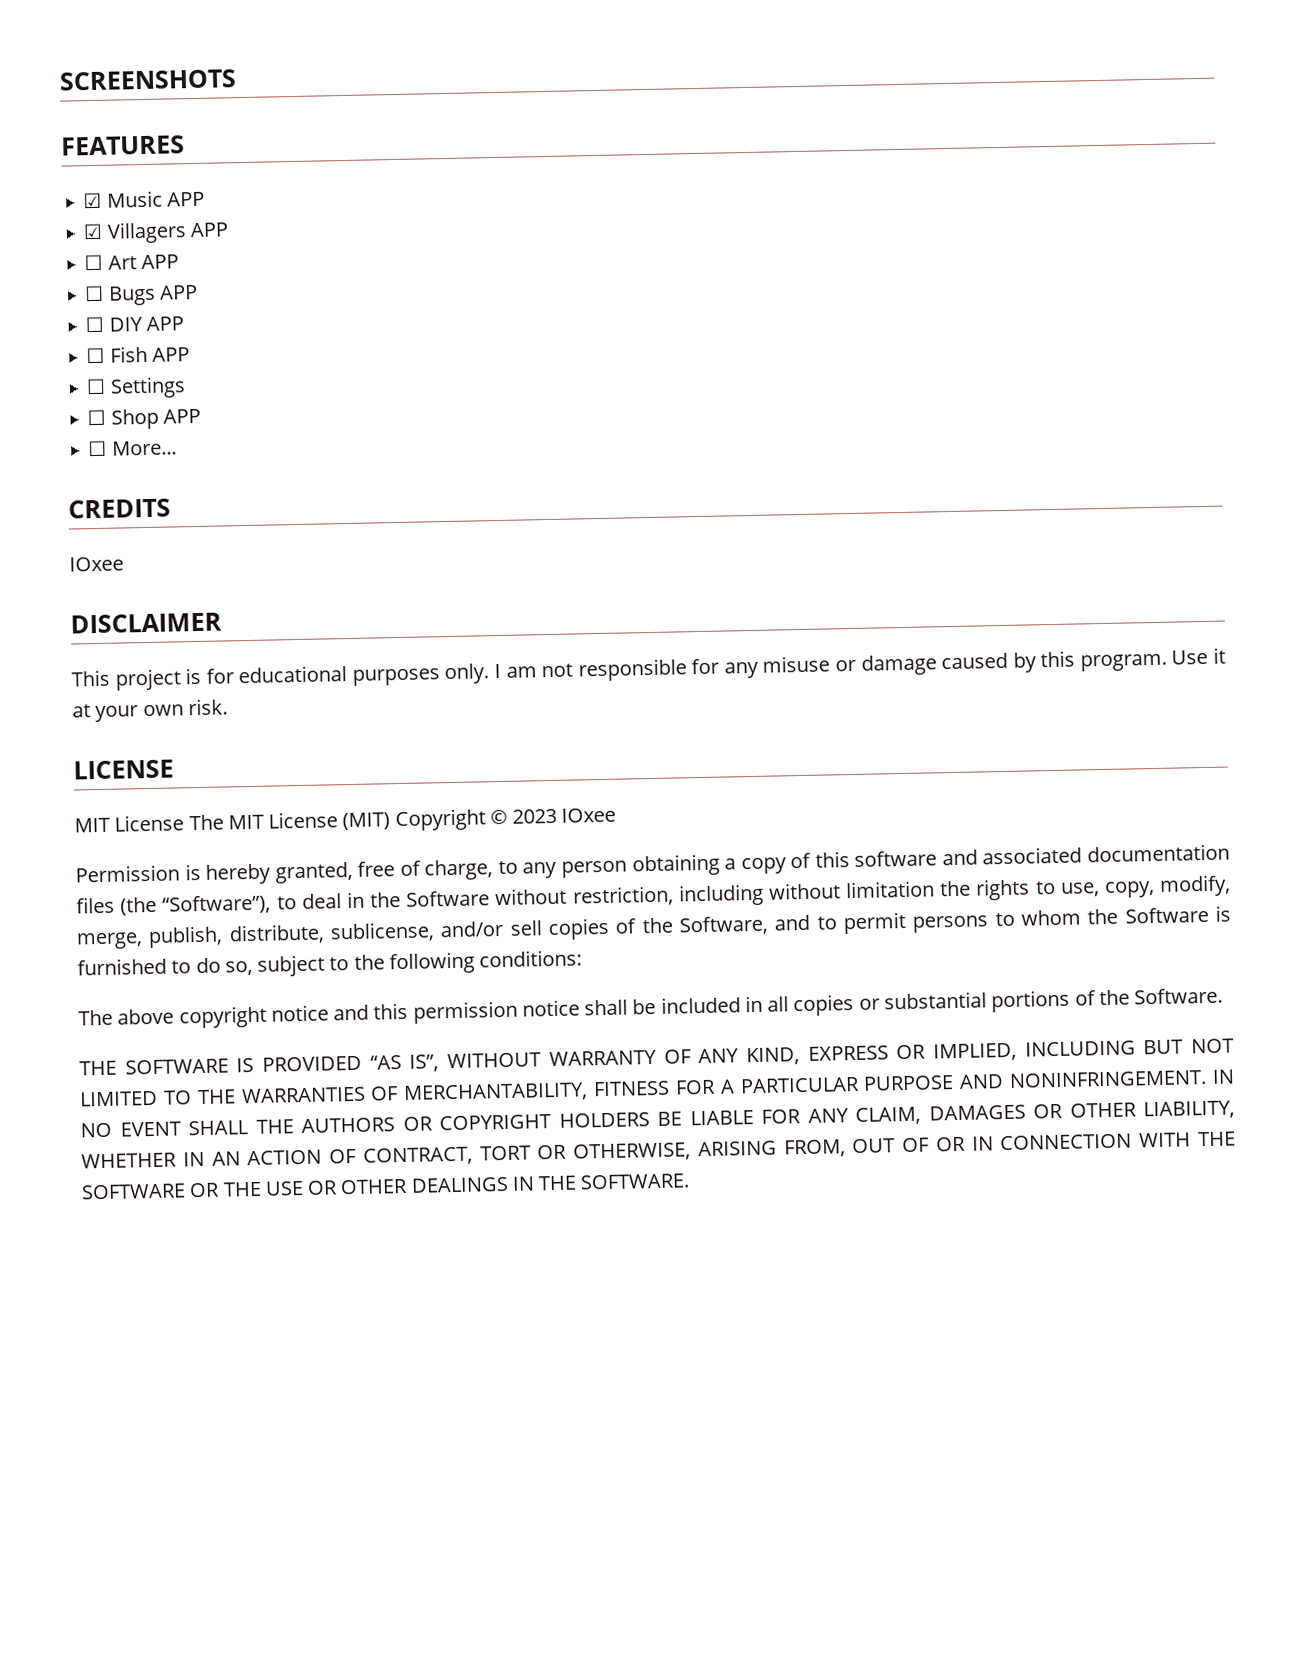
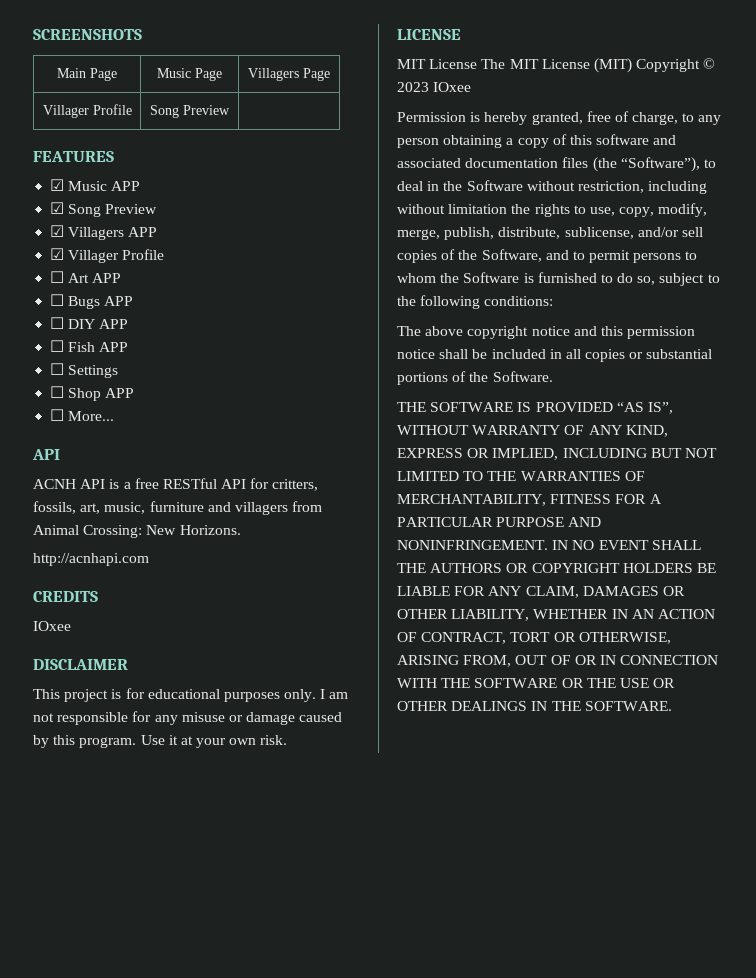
+ Main Page | Music Page | Villagers Page
+ Villager Profile | Song Preview |
+ ☑ Song Preview
+ ☑ Villager Profile
  ☐ More...
+ API
+ ACNH API is a free RESTful API for critters, fossils, art, music, furniture and villagers from Animal Crossing: New Horizons.
+ http://acnhapi.com

